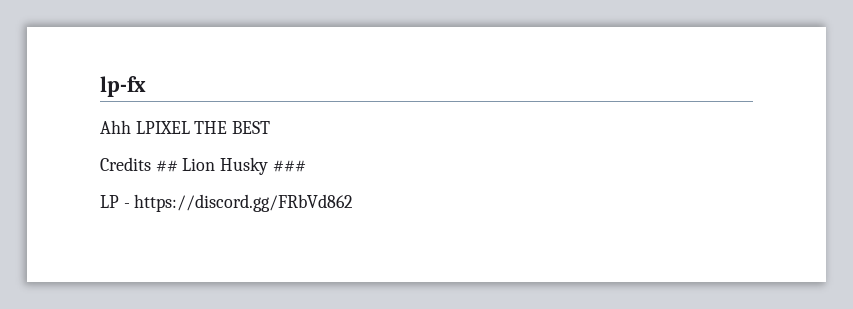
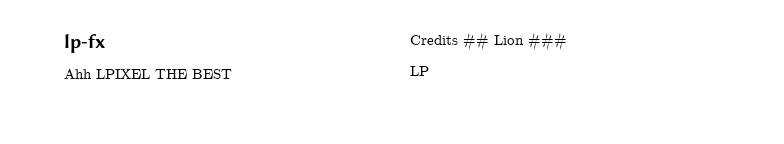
- Credits ## Lion Husky ###
+ Credits ## Lion ###
- LP - https://discord.gg/FRbVd862
+ LP

